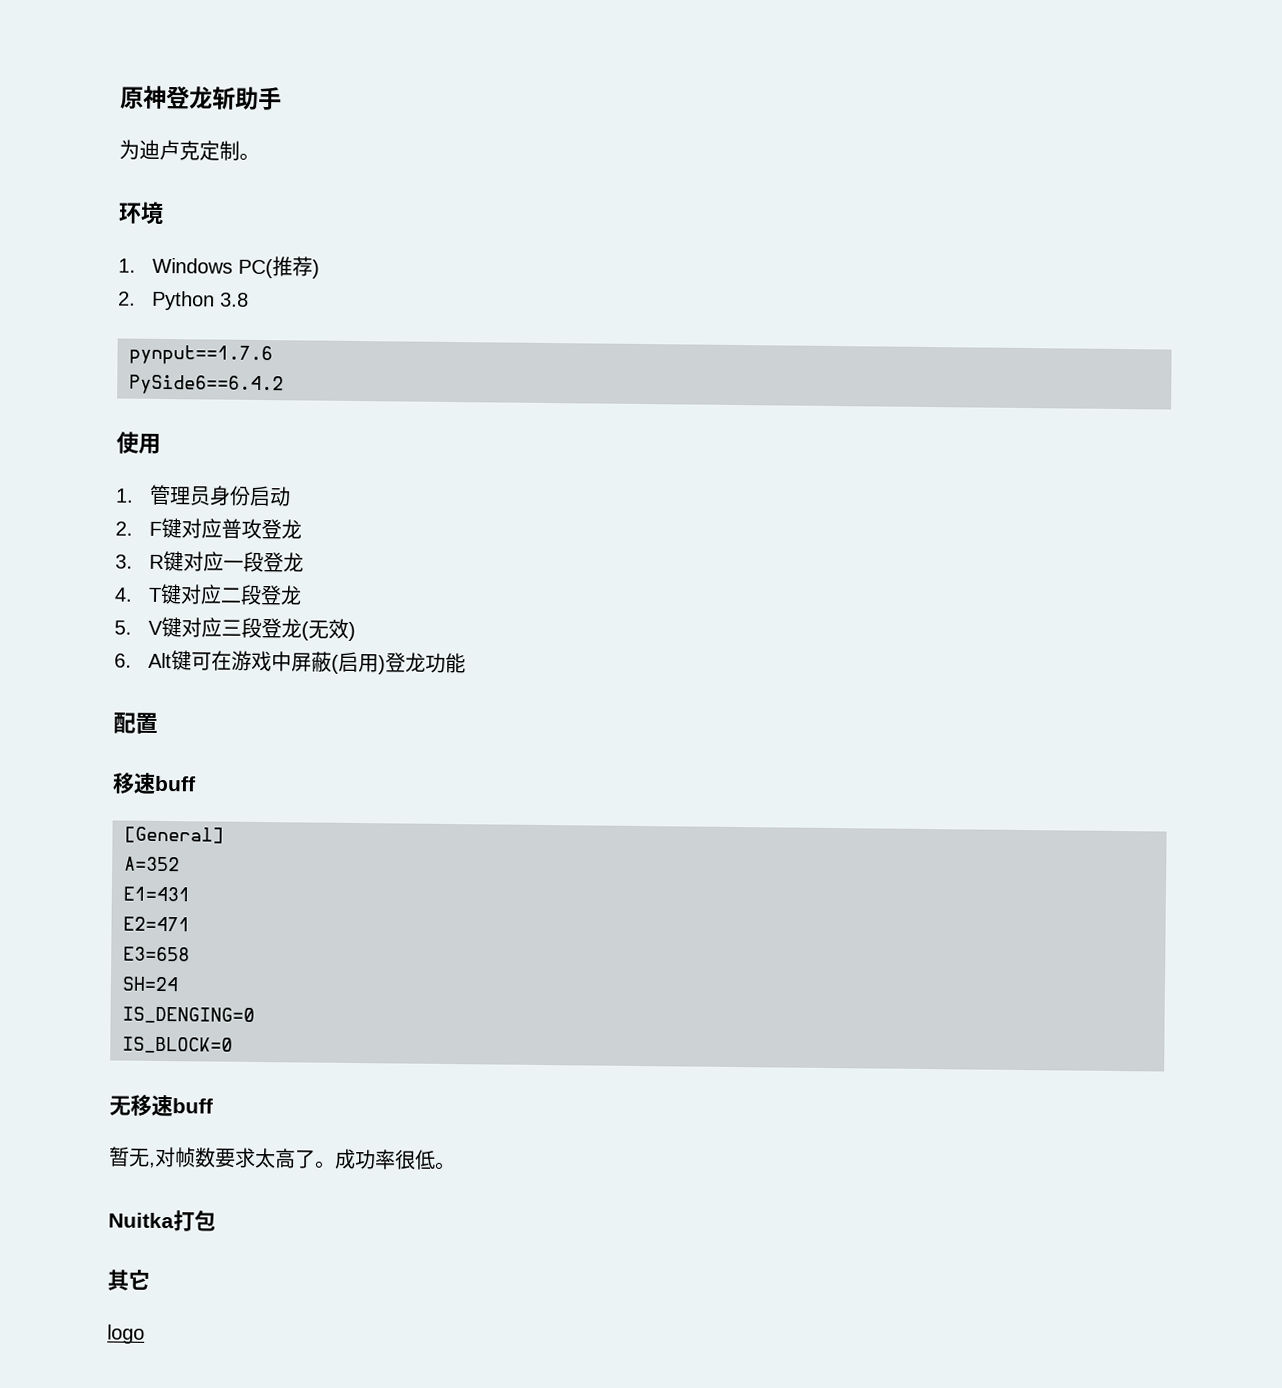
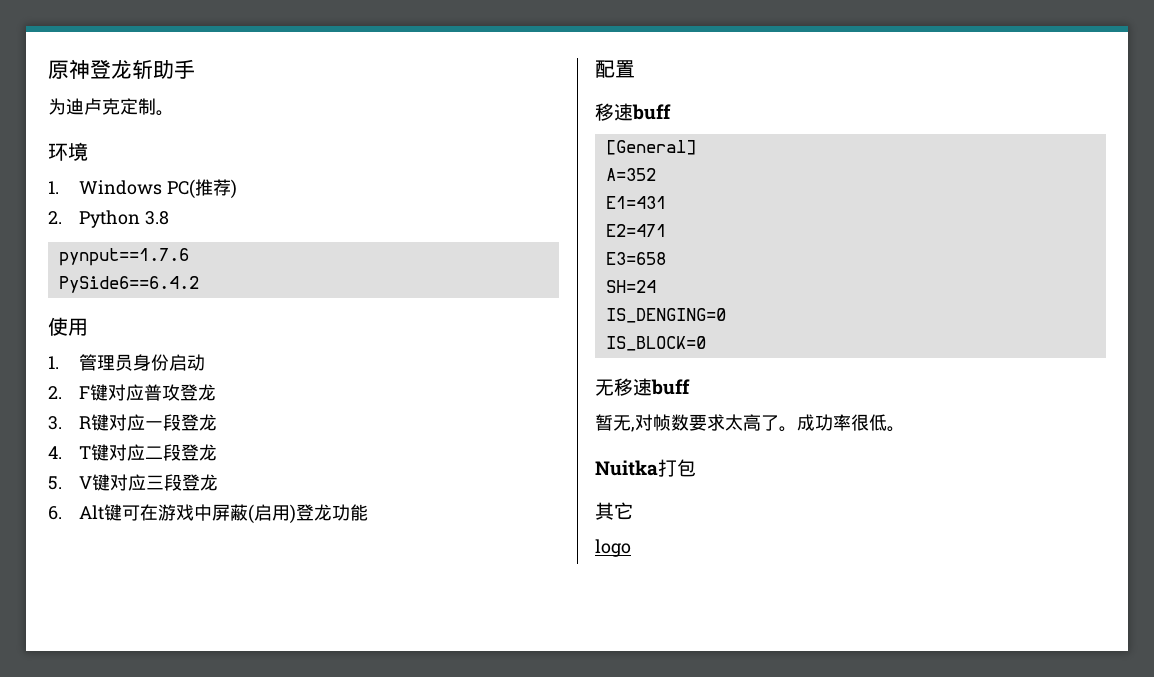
- 5. V键对应三段登龙(无效)
+ 5. V键对应三段登龙

